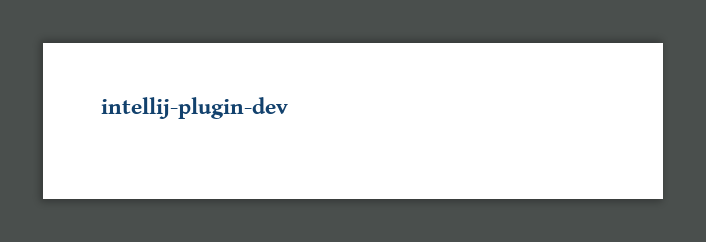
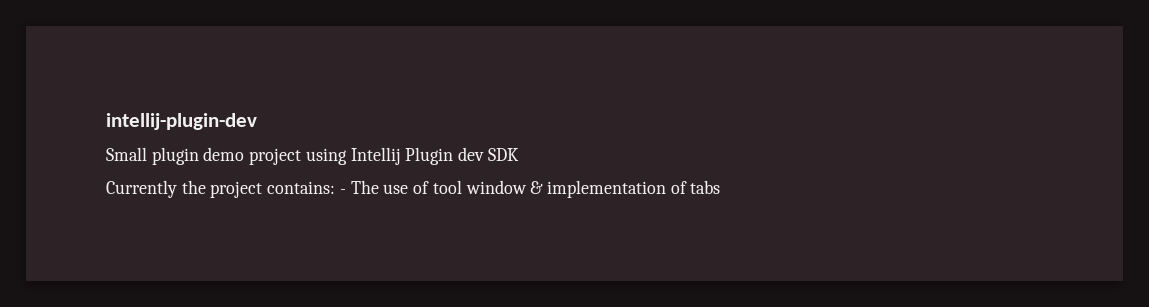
+ Small plugin demo project using Intellij Plugin dev SDK
+ Currently the project contains: - The use of tool window & implementation of tabs

